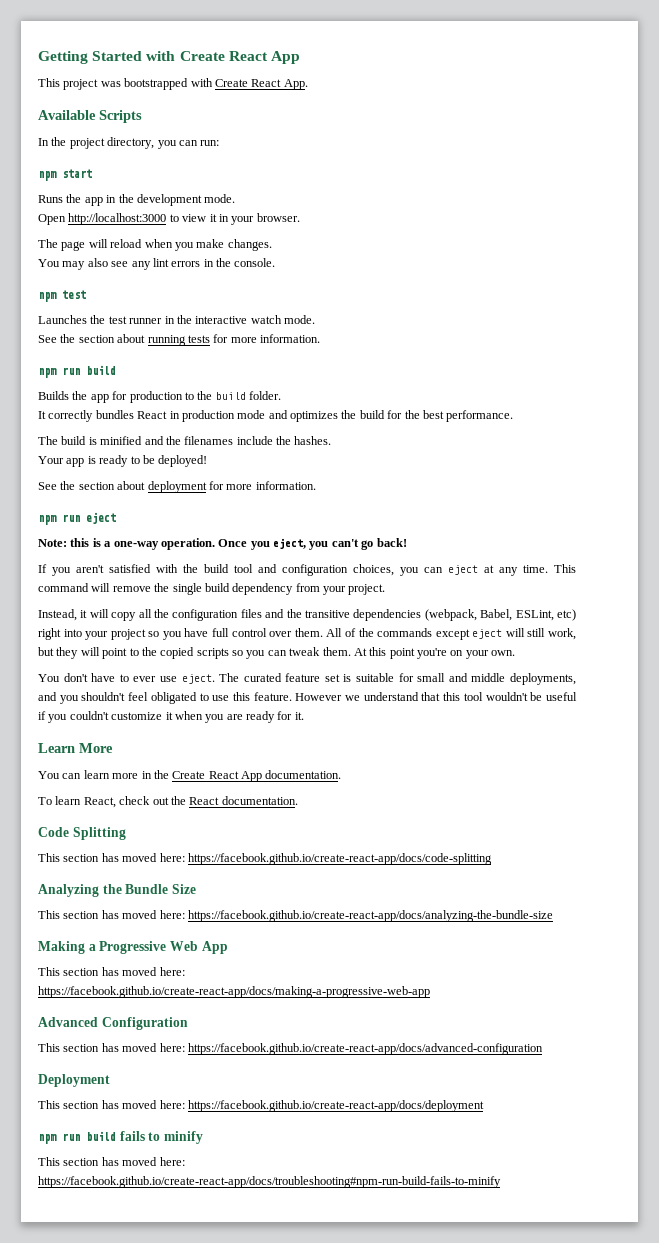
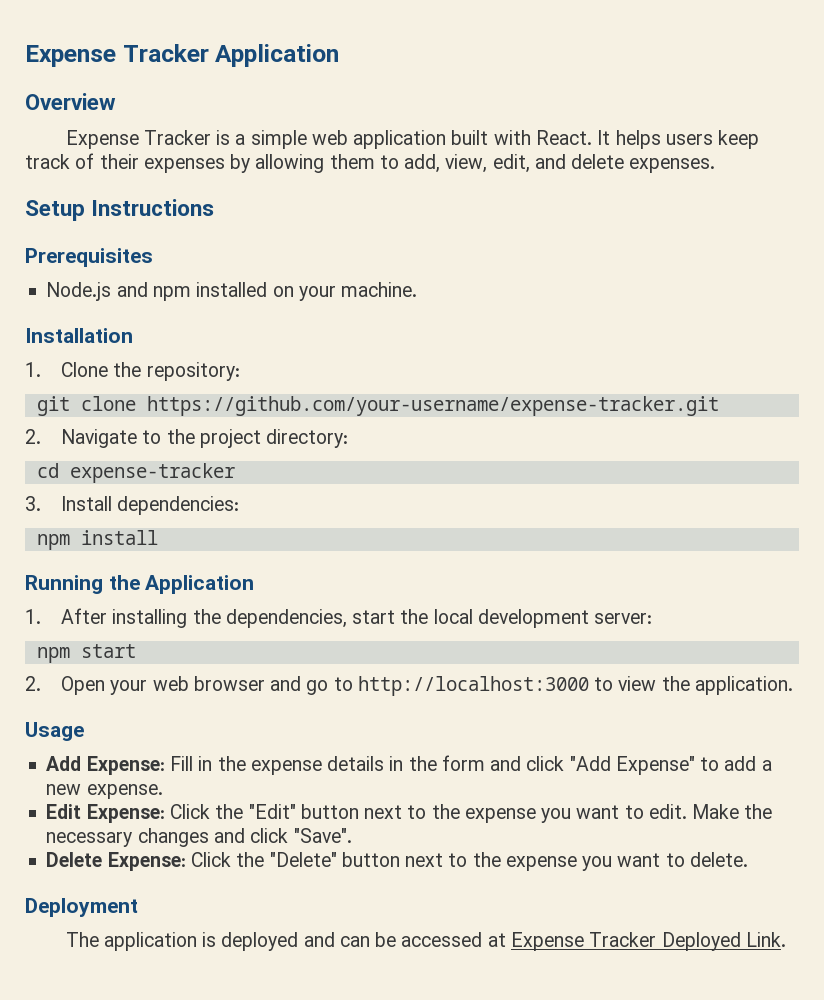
- Getting Started with Create React App
- This project was bootstrapped with Create React App.
- Available Scripts
- In the project directory, you can run:
+ Expense Tracker Application
+ Overview
+ Expense Tracker is a simple web application built with React. It helps users keep track of their expenses by allowing them to add, view, edit, and delete expenses.
+ Setup Instructions
+ Prerequisites
+ Node.js and npm installed on your machine.
+ Installation
+ 1. Clone the repository:
+ git clone https://github.com/your-username/expense-tracker.git
+ 2. Navigate to the project directory:
+ cd expense-tracker
+ 3. Install dependencies:
+ npm install
+ Running the Application
+ 1. After installing the dependencies, start the local development server:
  npm start
- Runs the app in the development mode.
- Open http://localhost:3000 to view it in your browser.
- The page will reload when you make changes.
- You may also see any lint errors in the console.
- npm test
- Launches the test runner in the interactive watch mode.
- See the section about running tests for more information.
- npm run build
- Builds the app for production to the build folder.
- It correctly bundles React in production mode and optimizes the build for the best performance.
- The build is minified and the filenames include the hashes.
- Your app is ready to be deployed!
- See the section about deployment for more information.
- npm run eject
- Note: this is a one-way operation. Once you eject, you can't go back!
- If you aren't satisfied with the build tool and configuration choices, you can eject at any time. This command will remove the single build dependency from your project.
- Instead, it will copy all the configuration files and the transitive dependencies (webpack, Babel, ESLint, etc) right into your project so you have full control over them. All of the commands except eject will still work, but they will point to the copied scripts so you can tweak them. At this point you're on your own.
- You don't have to ever use eject. The curated feature set is suitable for small and middle deployments, and you shouldn't feel obligated to use this feature. However we understand that this tool wouldn't be useful if you couldn't customize it when you are ready for it.
- Learn More
- You can learn more in the Create React App documentation.
- To learn React, check out the React documentation.
- Code Splitting
- This section has moved here: https://facebook.github.io/create-react-app/docs/code-splitting
- Analyzing the Bundle Size
- This section has moved here: https://facebook.github.io/create-react-app/docs/analyzing-the-bundle-size
- Making a Progressive Web App
- This section has moved here: https://facebook.github.io/create-react-app/docs/making-a-progressive-web-app
- Advanced Configuration
- This section has moved here: https://facebook.github.io/create-react-app/docs/advanced-configuration
+ 2. Open your web browser and go to http://localhost:3000 to view the application.
+ Usage
+ Add Expense: Fill in the expense details in the form and click "Add Expense" to add a new expense.
+ Edit Expense: Click the "Edit" button next to the expense you want to edit. Make the necessary changes and click "Save".
+ Delete Expense: Click the "Delete" button next to the expense you want to delete.
  Deployment
- This section has moved here: https://facebook.github.io/create-react-app/docs/deployment
- npm run build fails to minify
- This section has moved here: https://facebook.github.io/create-react-app/docs/troubleshooting#npm-run-build-fails-to-minify
+ The application is deployed and can be accessed at Expense Tracker Deployed Link.

